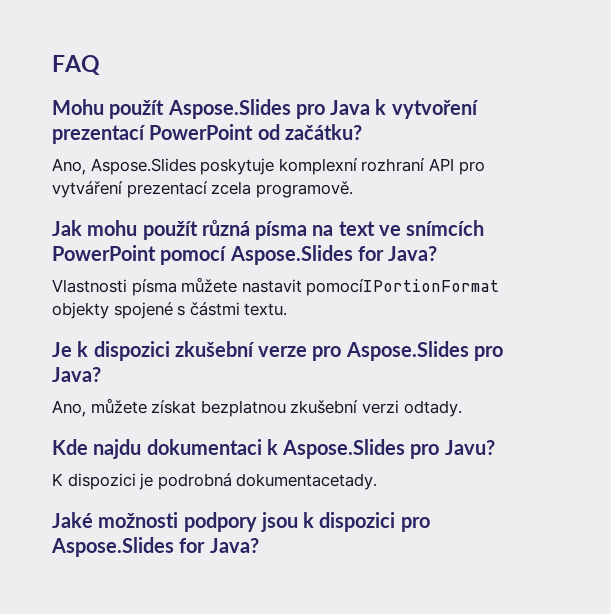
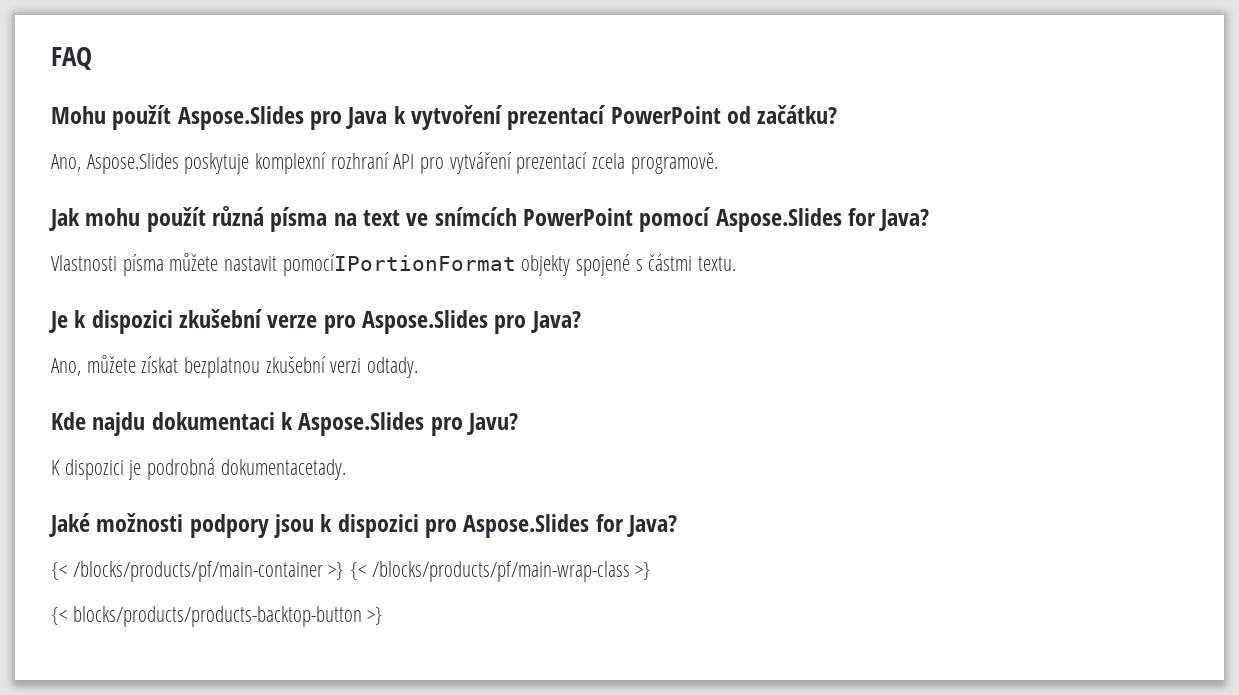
+ {< /blocks/products/pf/main-container >} {< /blocks/products/pf/main-wrap-class >}
+ {< blocks/products/products-backtop-button >}

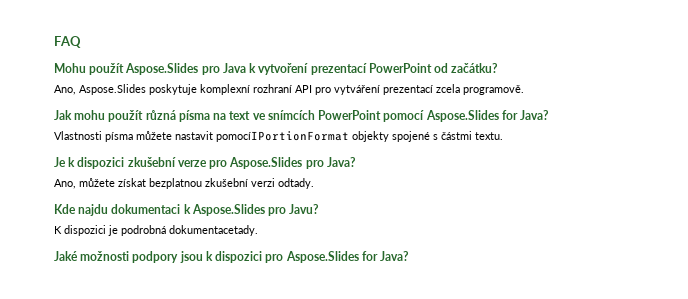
- {< /blocks/products/pf/main-container >} {< /blocks/products/pf/main-wrap-class >}
- {< blocks/products/products-backtop-button >}

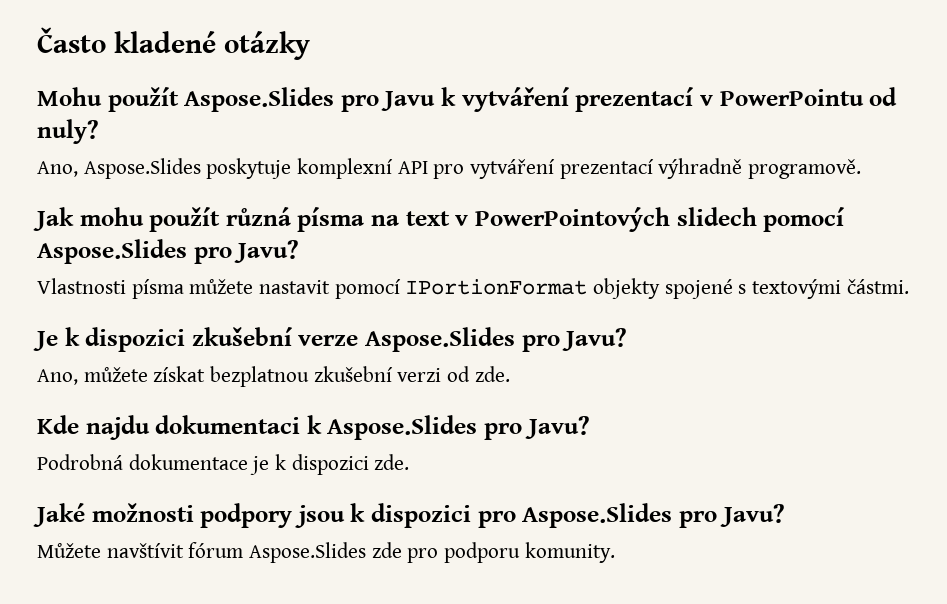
- FAQ
+ Často kladené otázky
- Mohu použít Aspose.Slides pro Java k vytvoření prezentací PowerPoint od začátku?
+ Mohu použít Aspose.Slides pro Javu k vytváření prezentací v PowerPointu od nuly?
- Ano, Aspose.Slides poskytuje komplexní rozhraní API pro vytváření prezentací zcela programově.
+ Ano, Aspose.Slides poskytuje komplexní API pro vytváření prezentací výhradně programově.
- Jak mohu použít různá písma na text ve snímcích PowerPoint pomocí Aspose.Slides for Java?
+ Jak mohu použít různá písma na text v PowerPointových slidech pomocí Aspose.Slides pro Javu?
- Vlastnosti písma můžete nastavit pomocíIPortionFormat objekty spojené s částmi textu.
+ Vlastnosti písma můžete nastavit pomocí IPortionFormat objekty spojené s textovými částmi.
- Je k dispozici zkušební verze pro Aspose.Slides pro Java?
+ Je k dispozici zkušební verze Aspose.Slides pro Javu?
- Ano, můžete získat bezplatnou zkušební verzi odtady.
+ Ano, můžete získat bezplatnou zkušební verzi od zde.
- K dispozici je podrobná dokumentacetady.
+ Podrobná dokumentace je k dispozici zde.
- Jaké možnosti podpory jsou k dispozici pro Aspose.Slides for Java?
+ Jaké možnosti podpory jsou k dispozici pro Aspose.Slides pro Javu?
+ Můžete navštívit fórum Aspose.Slides zde pro podporu komunity.

